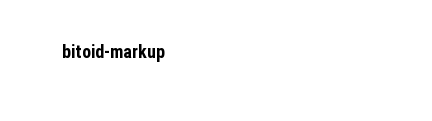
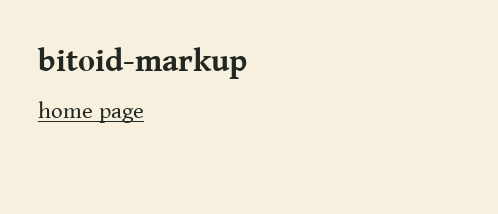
+ home page

